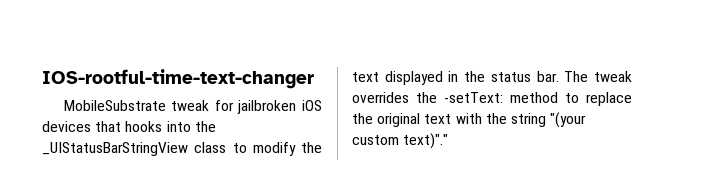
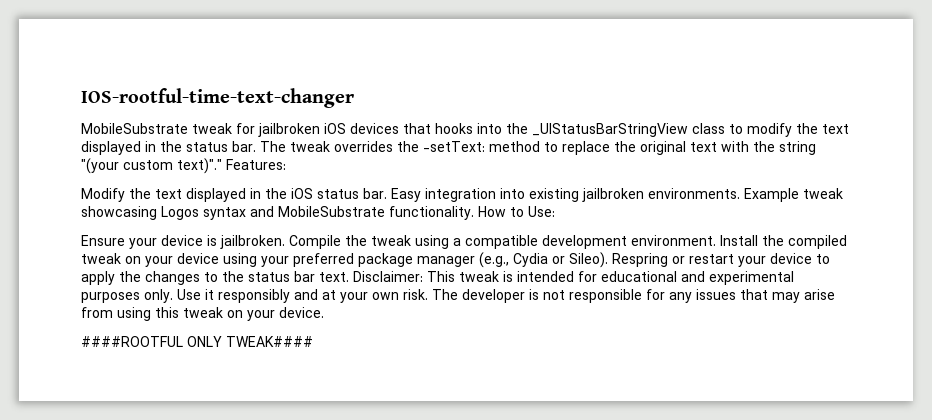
+ Features:
+ Modify the text displayed in the iOS status bar. Easy integration into existing jailbroken environments. Example tweak showcasing Logos syntax and MobileSubstrate functionality. How to Use:
+ Ensure your device is jailbroken. Compile the tweak using a compatible development environment. Install the compiled tweak on your device using your preferred package manager (e.g., Cydia or Sileo). Respring or restart your device to apply the changes to the status bar text. Disclaimer: This tweak is intended for educational and experimental purposes only. Use it responsibly and at your own risk. The developer is not responsible for any issues that may arise from using this tweak on your device.
+ ####ROOTFUL ONLY TWEAK####

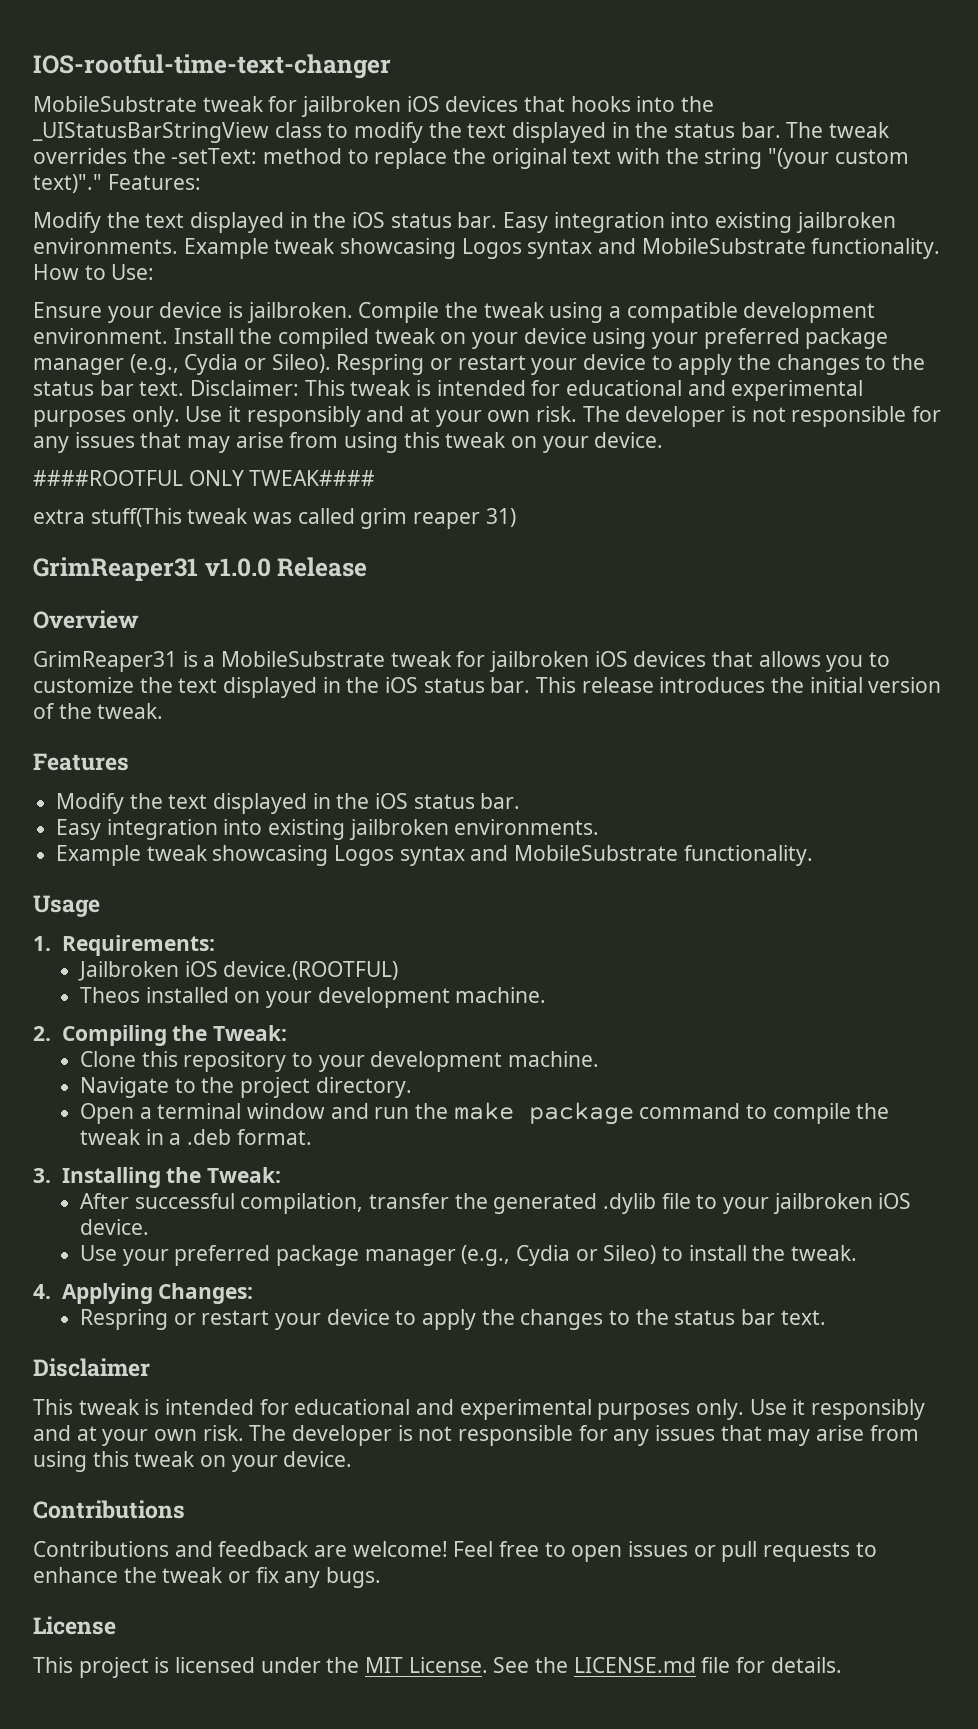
+ extra stuff(This tweak was called grim reaper 31)
+ GrimReaper31 v1.0.0 Release
+ Overview
+ GrimReaper31 is a MobileSubstrate tweak for jailbroken iOS devices that allows you to customize the text displayed in the iOS status bar. This release introduces the initial version of the tweak.
+ Features
+ Modify the text displayed in the iOS status bar.
+ Easy integration into existing jailbroken environments.
+ Example tweak showcasing Logos syntax and MobileSubstrate functionality.
+ Usage
+ 1. Requirements:
+ Jailbroken iOS device.(ROOTFUL)
+ Theos installed on your development machine.
+ 2. Compiling the Tweak:
+ Clone this repository to your development machine.
+ Navigate to the project directory.
+ Open a terminal window and run the make package command to compile the tweak in a .deb format.
+ 3. Installing the Tweak:
+ After successful compilation, transfer the generated .dylib file to your jailbroken iOS device.
+ Use your preferred package manager (e.g., Cydia or Sileo) to install the tweak.
+ 4. Applying Changes:
+ Respring or restart your device to apply the changes to the status bar text.
+ Disclaimer
+ This tweak is intended for educational and experimental purposes only. Use it responsibly and at your own risk. The developer is not responsible for any issues that may arise from using this tweak on your device.
+ Contributions
+ Contributions and feedback are welcome! Feel free to open issues or pull requests to enhance the tweak or fix any bugs.
+ License
+ This project is licensed under the MIT License. See the LICENSE.md file for details.

